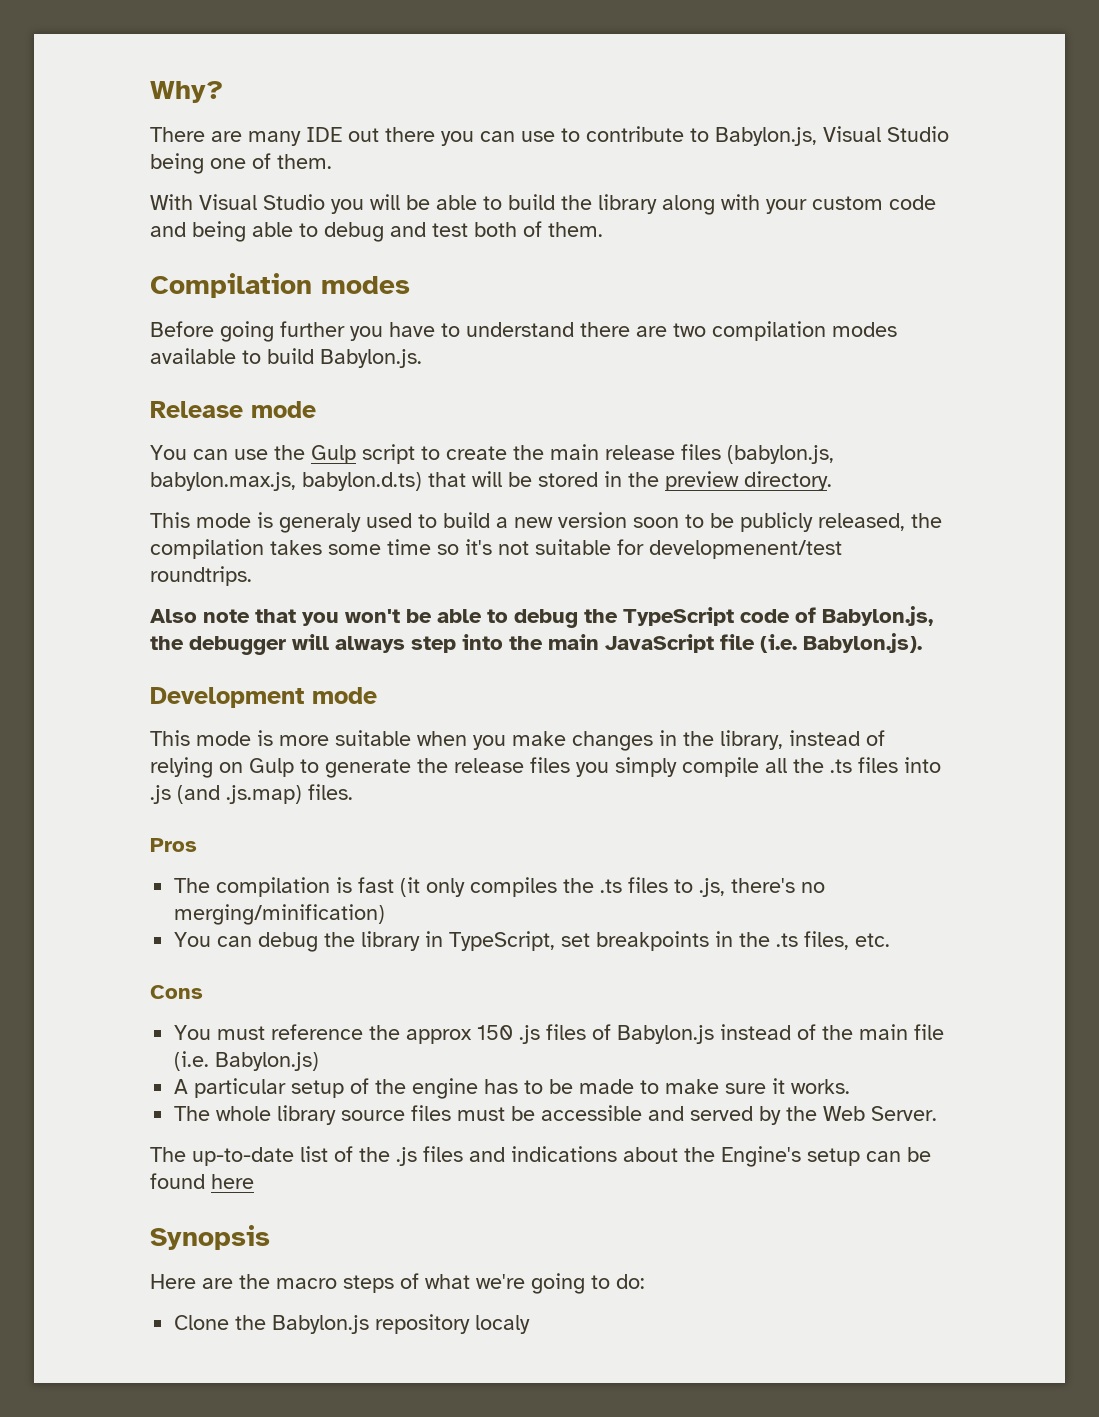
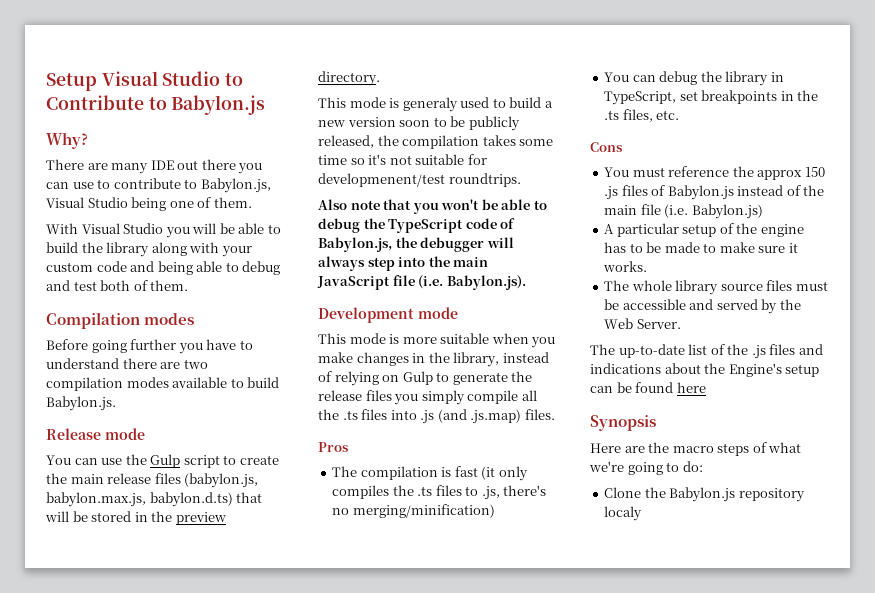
+ Setup Visual Studio to Contribute to Babylon.js

